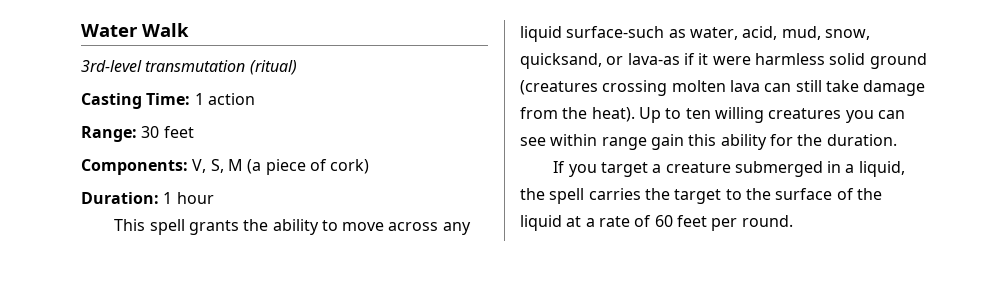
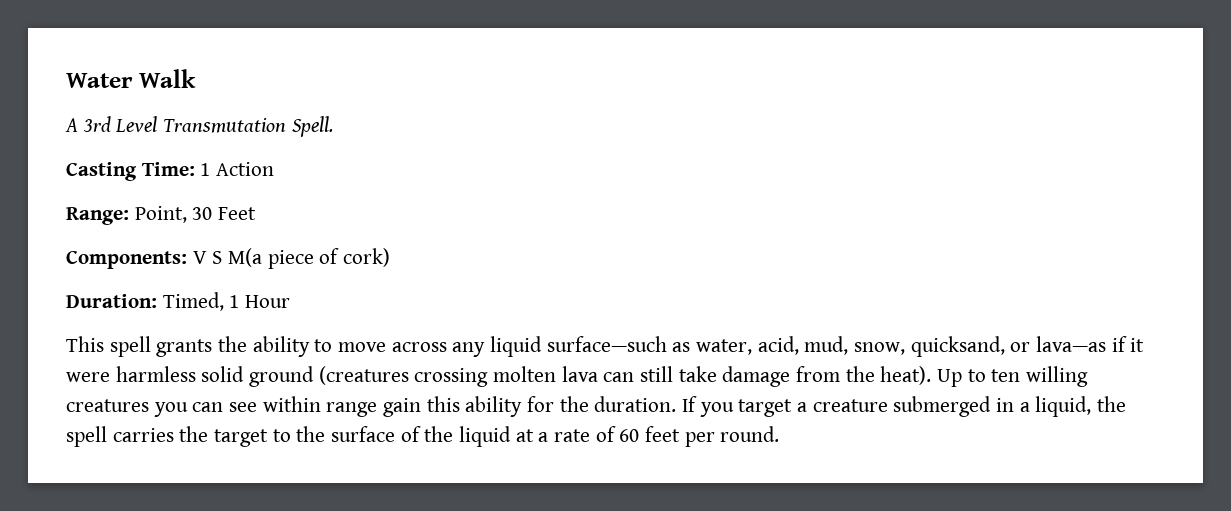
- 3rd-level transmutation (ritual)
+ A 3rd Level Transmutation Spell.
- Casting Time: 1 action
+ Casting Time: 1 Action
- Range: 30 feet
- Components: V, S, M (a piece of cork)
+ Range: Point, 30 Feet
+ Components: V S M(a piece of cork)
- Duration: 1 hour
+ Duration: Timed, 1 Hour
- This spell grants the ability to move across any liquid surface-such as water, acid, mud, snow, quicksand, or lava-as if it were harmless solid ground (creatures crossing molten lava can still take damage from the heat).
+ This spell grants the ability to move across any liquid surface—such as water, acid, mud, snow, quicksand, or lava—as if it were harmless solid ground (creatures crossing molten lava can still take damage from the heat).
- Up to ten willing creatures you can see within range gain this ability for the duration.
- If you target a creature submerged in a liquid, the spell carries the target to the surface of the liquid at a rate of 60 feet per round.
+ Up to ten willing creatures you can see within range gain this ability for the duration. If you target a creature submerged in a liquid, the spell carries the target to the surface of the liquid at a rate of 60 feet per round.

